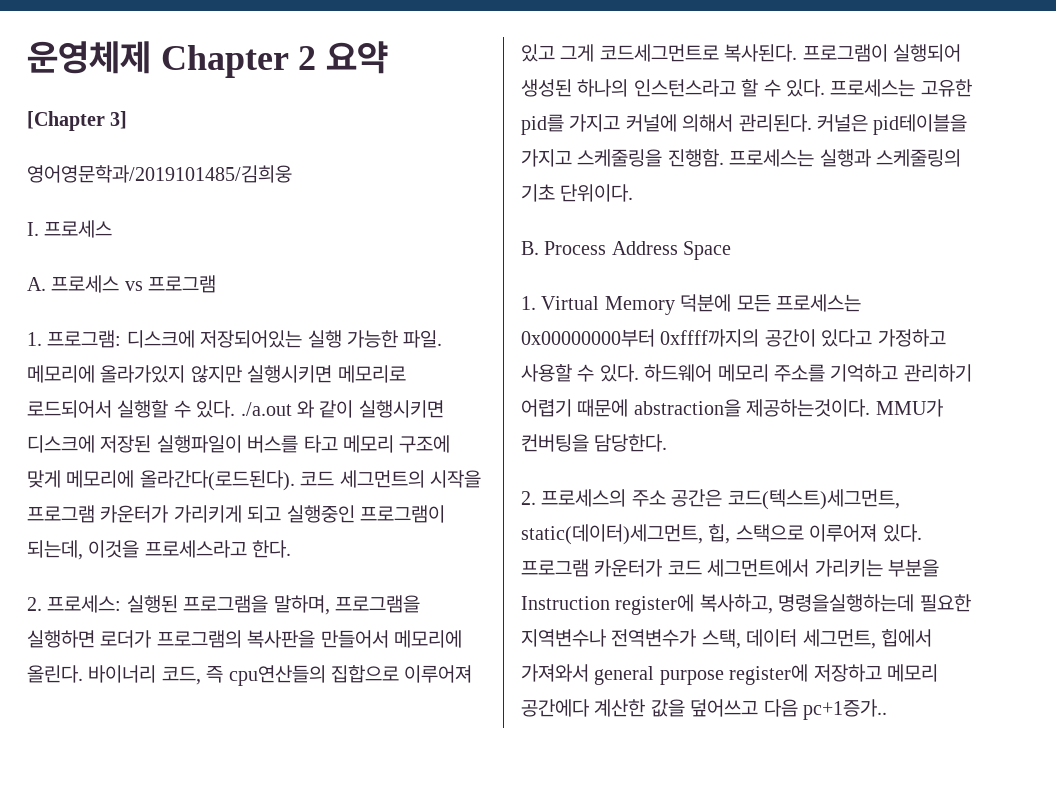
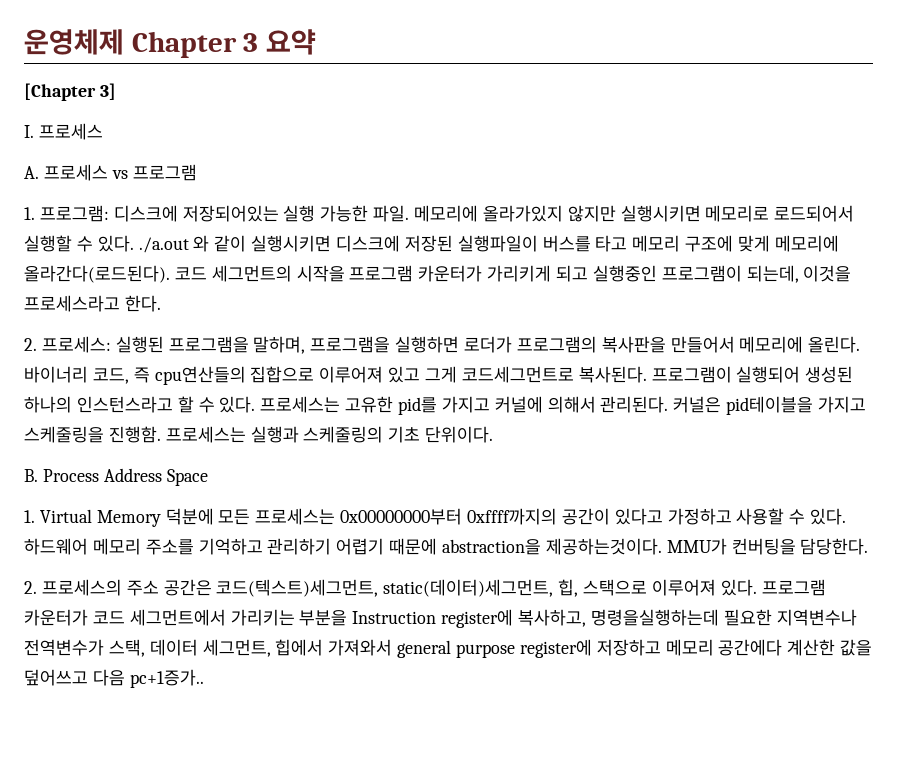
- 운영체제 Chapter 2 요약
+ 운영체제 Chapter 3 요약
- 영어영문학과/2019101485/김희웅

